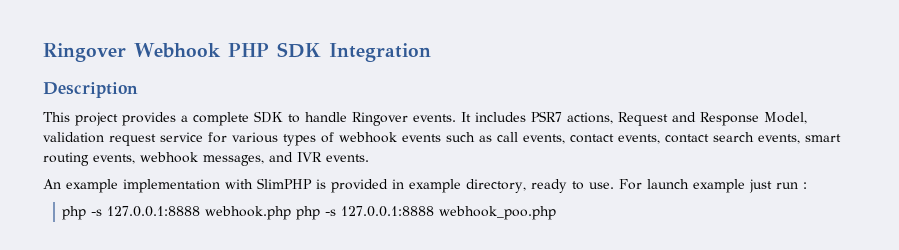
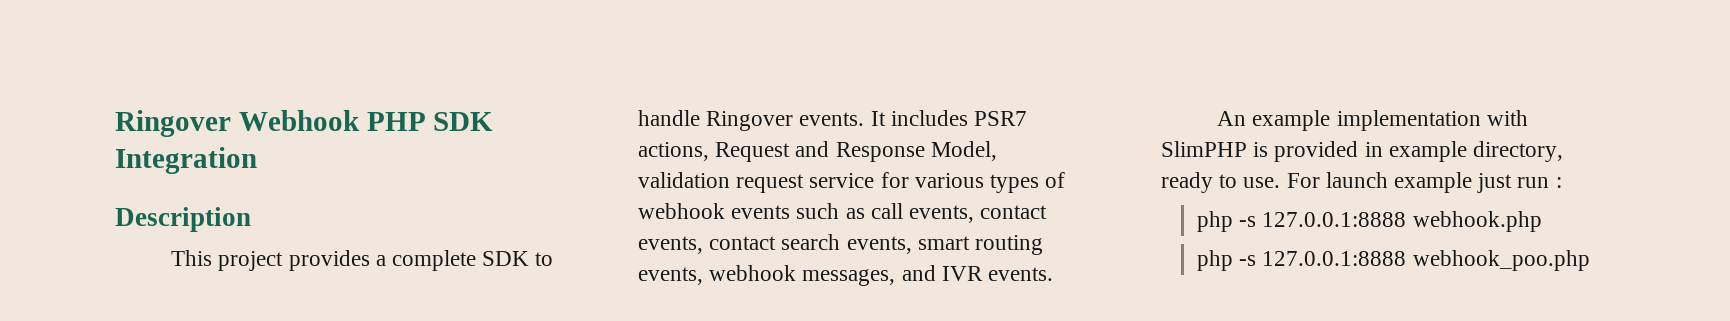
- php -s 127.0.0.1:8888 webhook.php php -s 127.0.0.1:8888 webhook_poo.php
+ php -s 127.0.0.1:8888 webhook.php
+ php -s 127.0.0.1:8888 webhook_poo.php

